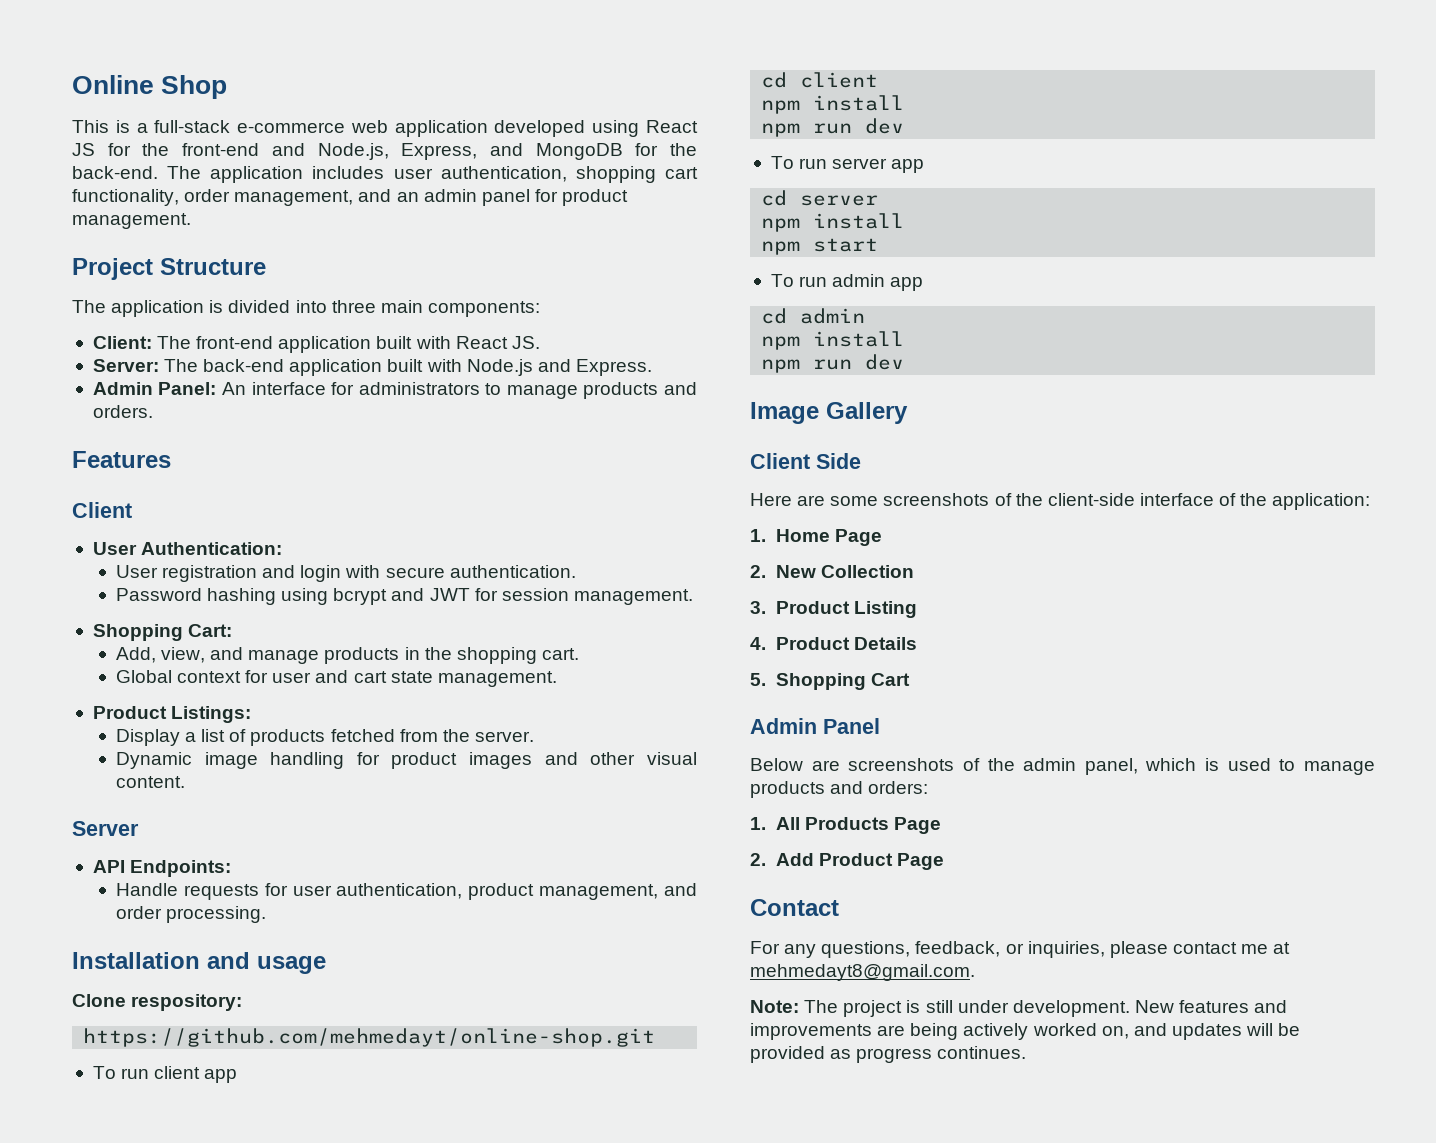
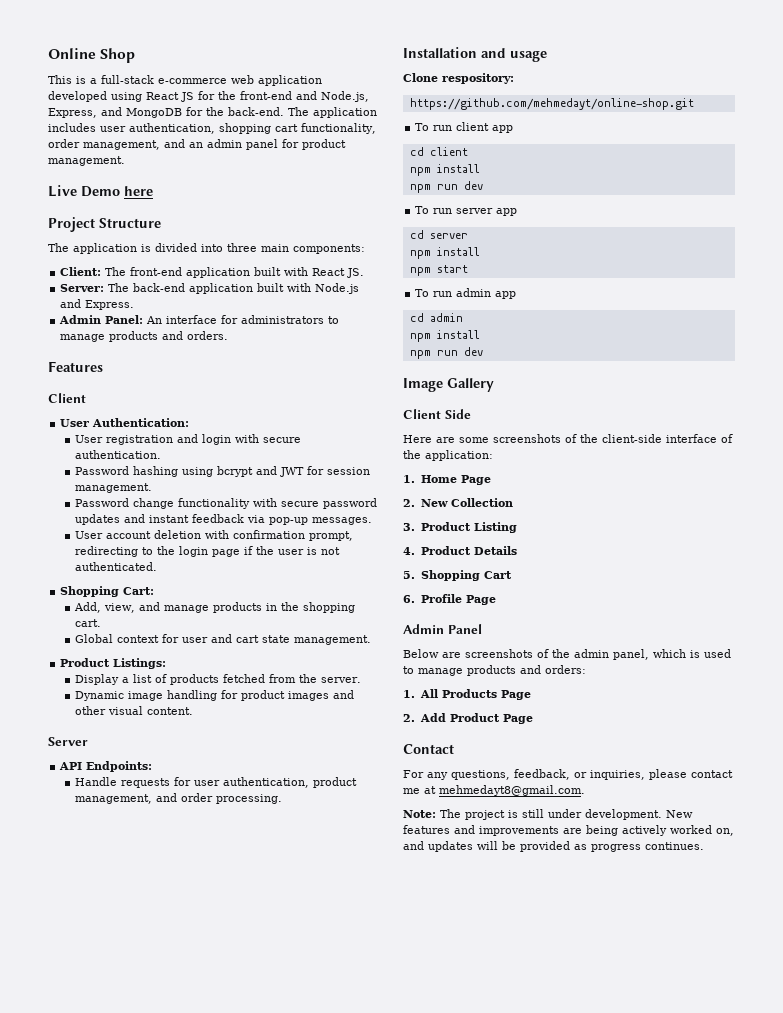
+ Live Demo here
+ Password change functionality with secure password updates and instant feedback via pop-up messages.
+ User account deletion with confirmation prompt, redirecting to the login page if the user is not authenticated.
+ 6. Profile Page

